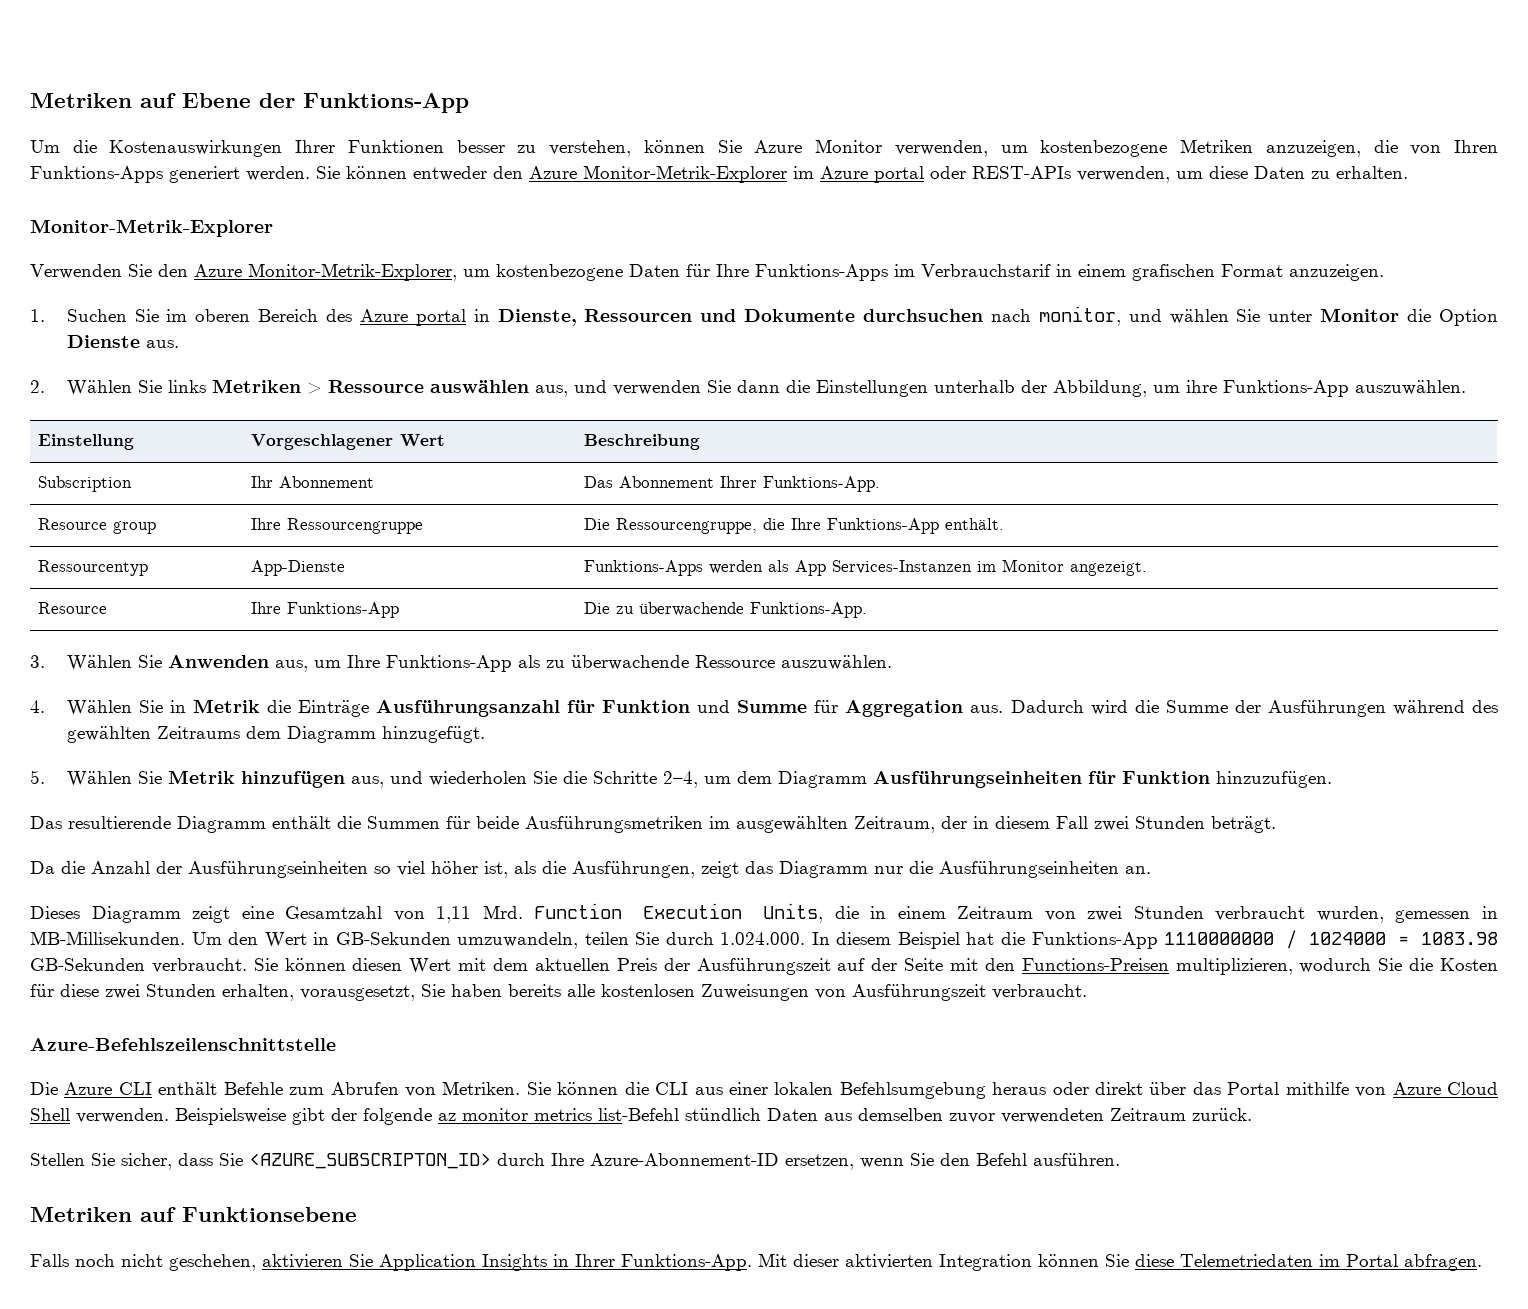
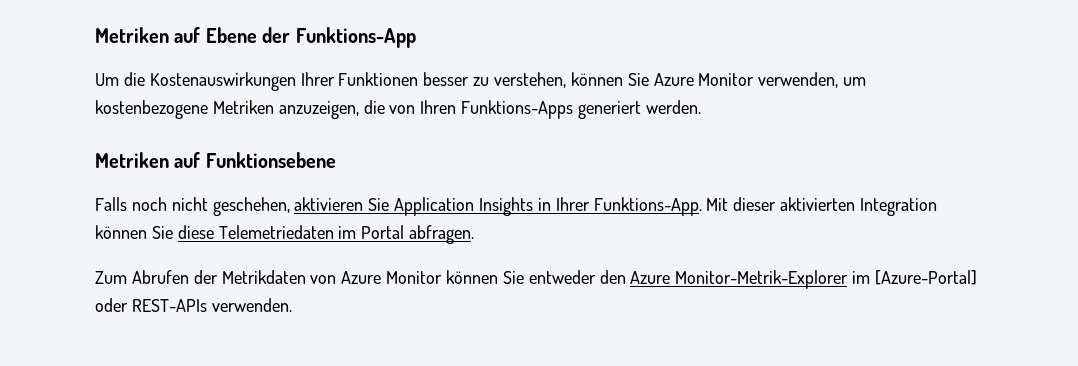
- Sie können entweder den Azure Monitor-Metrik-Explorer im Azure portal oder REST-APIs verwenden, um diese Daten zu erhalten.
- Monitor-Metrik-Explorer
- Verwenden Sie den Azure Monitor-Metrik-Explorer, um kostenbezogene Daten für Ihre Funktions-Apps im Verbrauchstarif in einem grafischen Format anzuzeigen.
- 1. Suchen Sie im oberen Bereich des Azure portal in Dienste, Ressourcen und Dokumente durchsuchen nach monitor, und wählen Sie unter Monitor die Option Dienste aus.
- 2. Wählen Sie links Metriken > Ressource auswählen aus, und verwenden Sie dann die Einstellungen unterhalb der Abbildung, um ihre Funktions-App auszuwählen.
- Einstellung | Vorgeschlagener Wert | Beschreibung
- Subscription | Ihr Abonnement | Das Abonnement Ihrer Funktions-App.
- Resource group | Ihre Ressourcengruppe | Die Ressourcengruppe, die Ihre Funktions-App enthält.
- Ressourcentyp | App-Dienste | Funktions-Apps werden als App Services-Instanzen im Monitor angezeigt.
- Resource | Ihre Funktions-App | Die zu überwachende Funktions-App.
- 3. Wählen Sie Anwenden aus, um Ihre Funktions-App als zu überwachende Ressource auszuwählen.
- 4. Wählen Sie in Metrik die Einträge Ausführungsanzahl für Funktion und Summe für Aggregation aus. Dadurch wird die Summe der Ausführungen während des gewählten Zeitraums dem Diagramm hinzugefügt.
- 5. Wählen Sie Metrik hinzufügen aus, und wiederholen Sie die Schritte 2–4, um dem Diagramm Ausführungseinheiten für Funktion hinzuzufügen.
- Das resultierende Diagramm enthält die Summen für beide Ausführungsmetriken im ausgewählten Zeitraum, der in diesem Fall zwei Stunden beträgt.
- Da die Anzahl der Ausführungseinheiten so viel höher ist, als die Ausführungen, zeigt das Diagramm nur die Ausführungseinheiten an.
- Dieses Diagramm zeigt eine Gesamtzahl von 1,11 Mrd. Function Execution Units, die in einem Zeitraum von zwei Stunden verbraucht wurden, gemessen in MB-Millisekunden. Um den Wert in GB-Sekunden umzuwandeln, teilen Sie durch 1.024.000. In diesem Beispiel hat die Funktions-App 1110000000 / 1024000 = 1083.98 GB-Sekunden verbraucht. Sie können diesen Wert mit dem aktuellen Preis der Ausführungszeit auf der Seite mit den Functions-Preisen multiplizieren, wodurch Sie die Kosten für diese zwei Stunden erhalten, vorausgesetzt, Sie haben bereits alle kostenlosen Zuweisungen von Ausführungszeit verbraucht.
- Azure-Befehlszeilenschnittstelle
- Die Azure CLI enthält Befehle zum Abrufen von Metriken. Sie können die CLI aus einer lokalen Befehlsumgebung heraus oder direkt über das Portal mithilfe von Azure Cloud Shell verwenden. Beispielsweise gibt der folgende az monitor metrics list-Befehl stündlich Daten aus demselben zuvor verwendeten Zeitraum zurück.
- Stellen Sie sicher, dass Sie <AZURE_SUBSCRIPTON_ID> durch Ihre Azure-Abonnement-ID ersetzen, wenn Sie den Befehl ausführen.
+ Zum Abrufen der Metrikdaten von Azure Monitor können Sie entweder den Azure Monitor-Metrik-Explorer im [Azure-Portal] oder REST-APIs verwenden.

